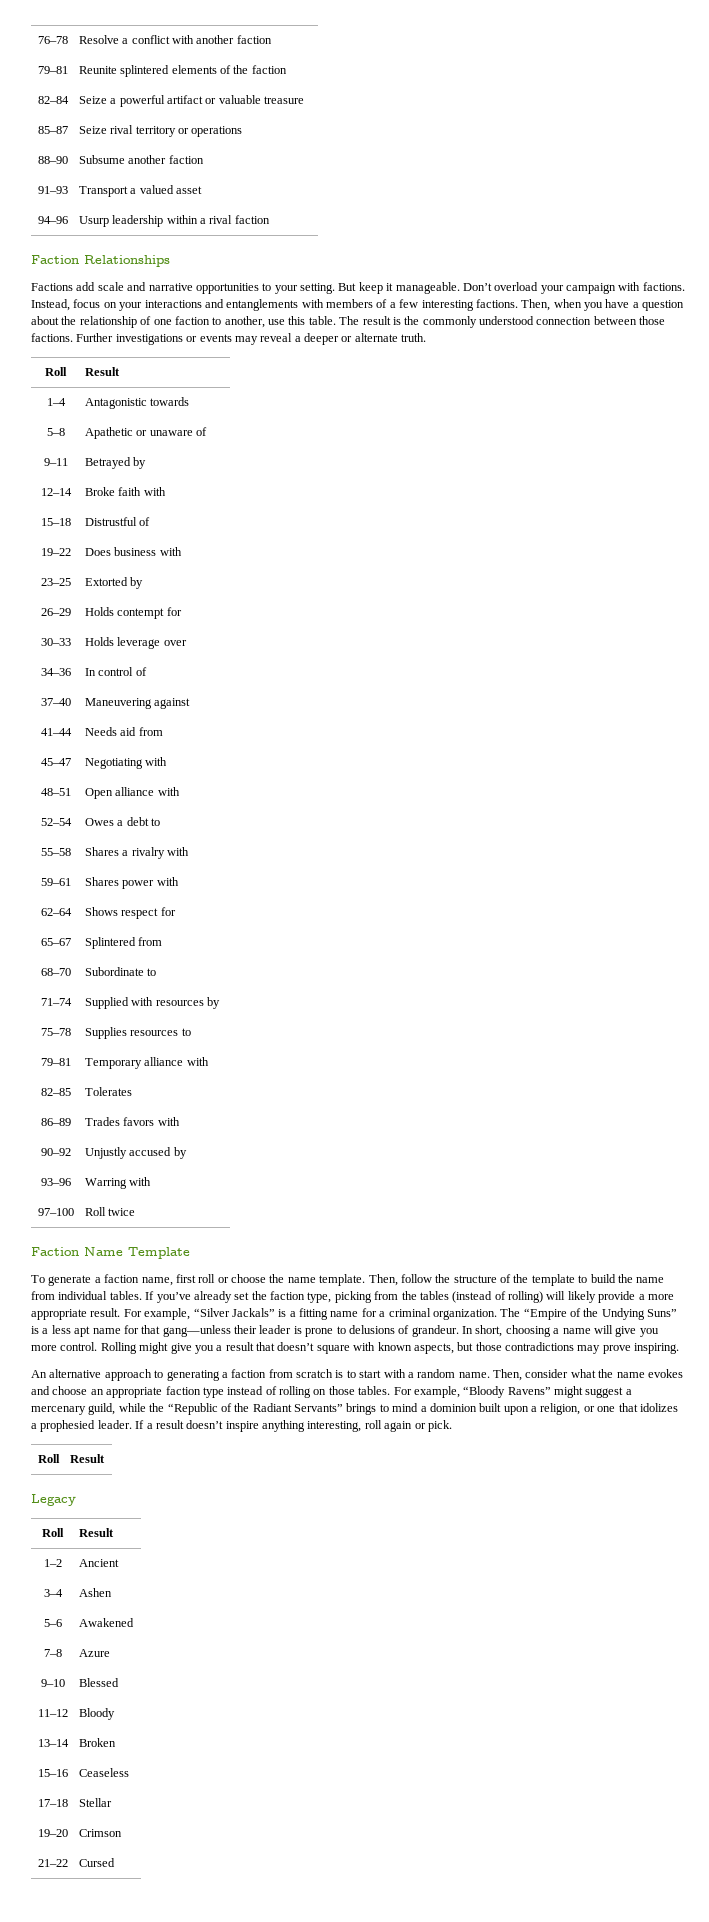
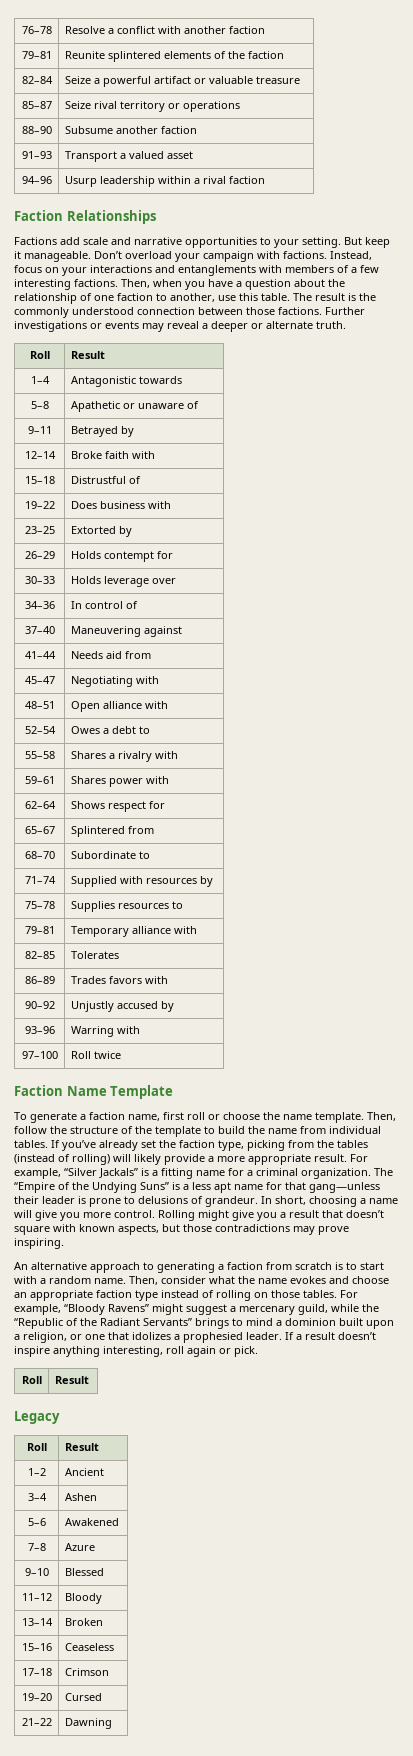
- 17–18 | Stellar
+ 17–18 | Crimson
- 19–20 | Crimson
+ 19–20 | Cursed
- 21–22 | Cursed
+ 21–22 | Dawning

